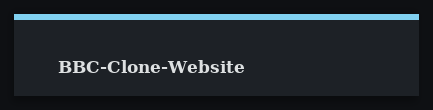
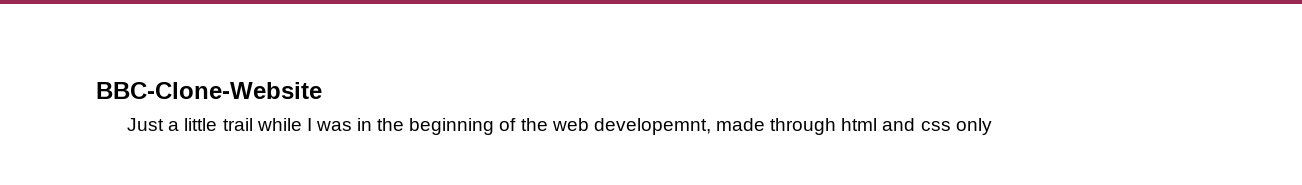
+ Just a little trail while I was in the beginning of the web developemnt, made through html and css only

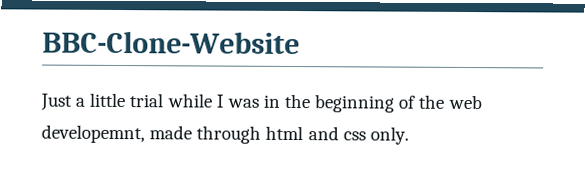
- Just a little trail while I was in the beginning of the web developemnt, made through html and css only
+ Just a little trial while I was in the beginning of the web developemnt, made through html and css only.

